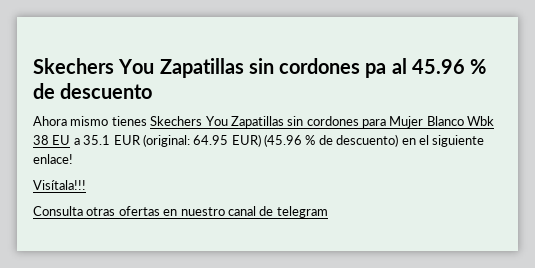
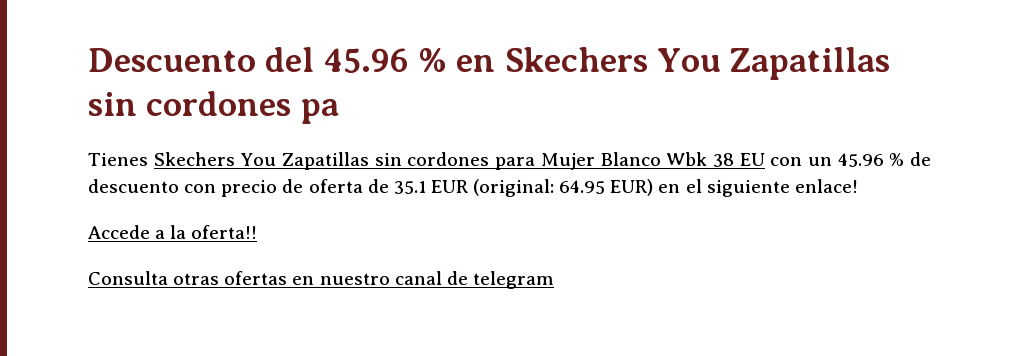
- Skechers You Zapatillas sin cordones pa al 45.96 % de descuento
- Ahora mismo tienes Skechers You Zapatillas sin cordones para Mujer Blanco Wbk 38 EU a 35.1 EUR (original: 64.95 EUR) (45.96 % de descuento) en el siguiente enlace!
+ Descuento del 45.96 % en Skechers You Zapatillas sin cordones pa
+ Tienes Skechers You Zapatillas sin cordones para Mujer Blanco Wbk 38 EU con un 45.96 % de descuento con precio de oferta de 35.1 EUR (original: 64.95 EUR) en el siguiente enlace!
- Visítala!!!
+ Accede a la oferta!!

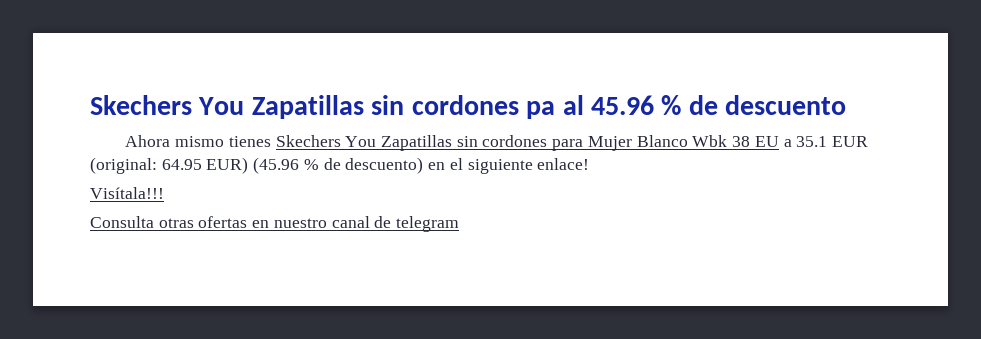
- Descuento del 45.96 % en Skechers You Zapatillas sin cordones pa
- Tienes Skechers You Zapatillas sin cordones para Mujer Blanco Wbk 38 EU con un 45.96 % de descuento con precio de oferta de 35.1 EUR (original: 64.95 EUR) en el siguiente enlace!
+ Skechers You Zapatillas sin cordones pa al 45.96 % de descuento
+ Ahora mismo tienes Skechers You Zapatillas sin cordones para Mujer Blanco Wbk 38 EU a 35.1 EUR (original: 64.95 EUR) (45.96 % de descuento) en el siguiente enlace!
- Accede a la oferta!!
+ Visítala!!!

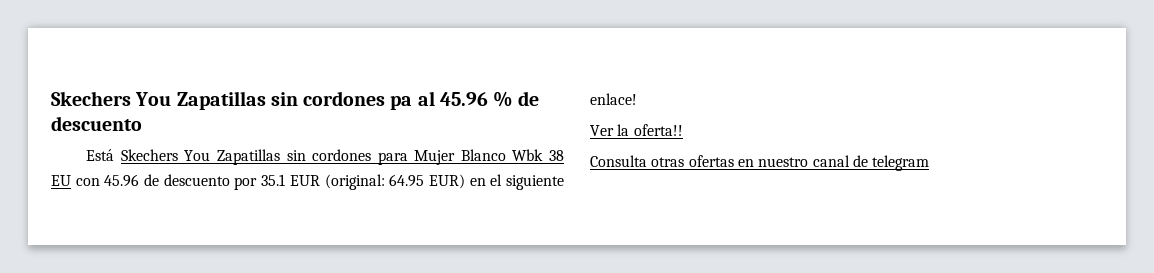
- Ahora mismo tienes Skechers You Zapatillas sin cordones para Mujer Blanco Wbk 38 EU a 35.1 EUR (original: 64.95 EUR) (45.96 % de descuento) en el siguiente enlace!
+ Está Skechers You Zapatillas sin cordones para Mujer Blanco Wbk 38 EU con 45.96 de descuento por 35.1 EUR (original: 64.95 EUR) en el siguiente enlace!
- Visítala!!!
+ Ver la oferta!!

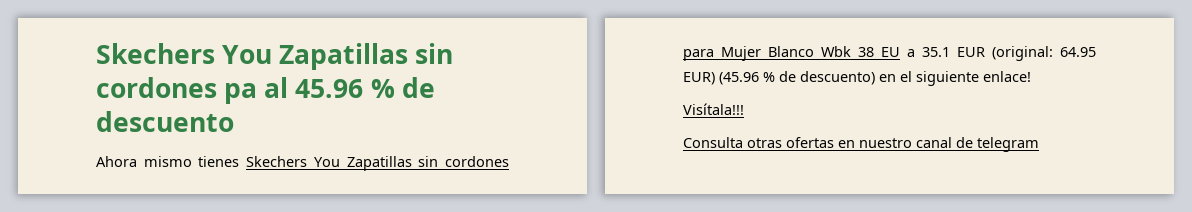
- Está Skechers You Zapatillas sin cordones para Mujer Blanco Wbk 38 EU con 45.96 de descuento por 35.1 EUR (original: 64.95 EUR) en el siguiente enlace!
+ Ahora mismo tienes Skechers You Zapatillas sin cordones para Mujer Blanco Wbk 38 EU a 35.1 EUR (original: 64.95 EUR) (45.96 % de descuento) en el siguiente enlace!
- Ver la oferta!!
+ Visítala!!!

